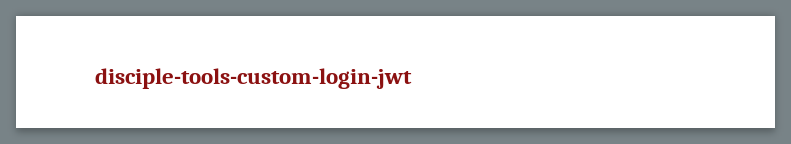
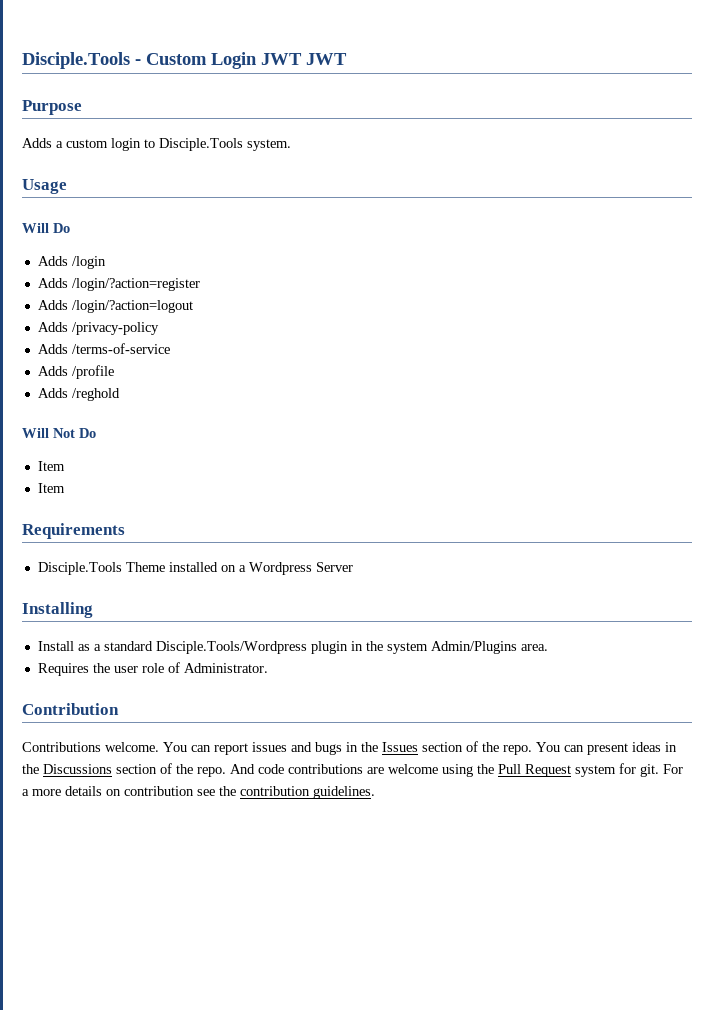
- disciple-tools-custom-login-jwt
+ Disciple.Tools - Custom Login JWT JWT
+ Purpose
+ Adds a custom login to Disciple.Tools system.
+ Usage
+ Will Do
+ Adds /login
+ Adds /login/?action=register
+ Adds /login/?action=logout
+ Adds /privacy-policy
+ Adds /terms-of-service
+ Adds /profile
+ Adds /reghold
+ Will Not Do
+ Item
+ Item
+ Requirements
+ Disciple.Tools Theme installed on a Wordpress Server
+ Installing
+ Install as a standard Disciple.Tools/Wordpress plugin in the system Admin/Plugins area.
+ Requires the user role of Administrator.
+ Contribution
+ Contributions welcome. You can report issues and bugs in the Issues section of the repo. You can present ideas in the Discussions section of the repo. And code contributions are welcome using the Pull Request system for git. For a more details on contribution see the contribution guidelines.

